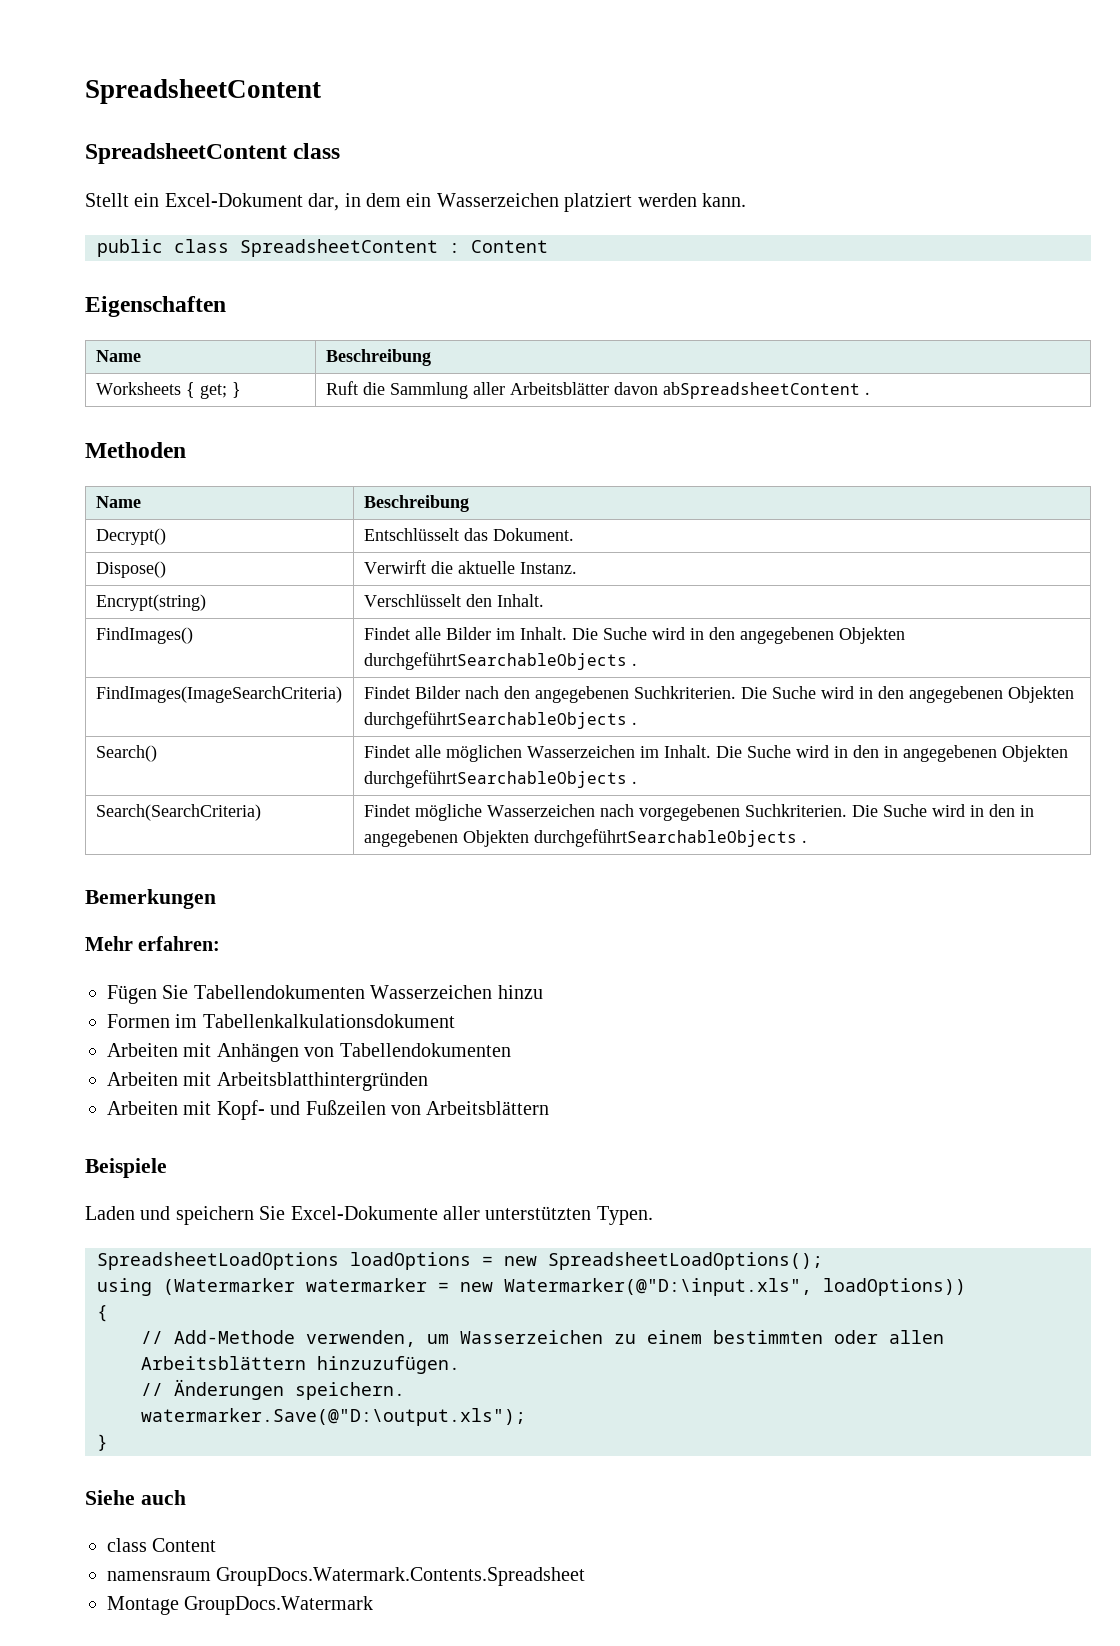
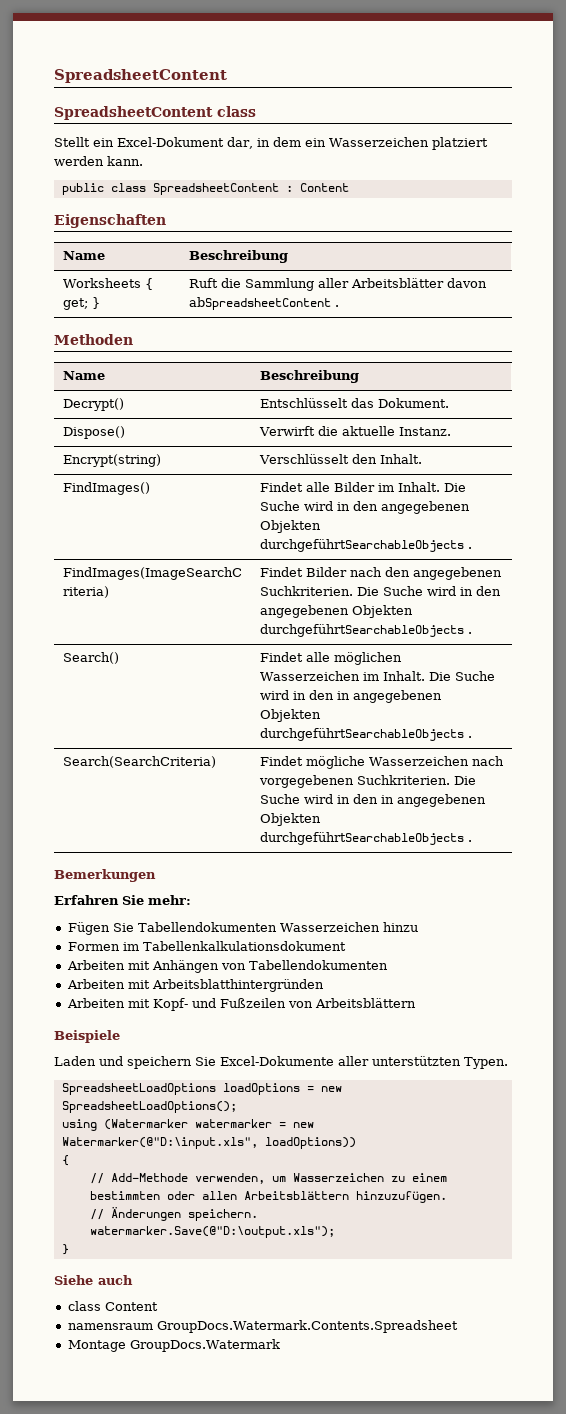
- Mehr erfahren:
+ Erfahren Sie mehr:

